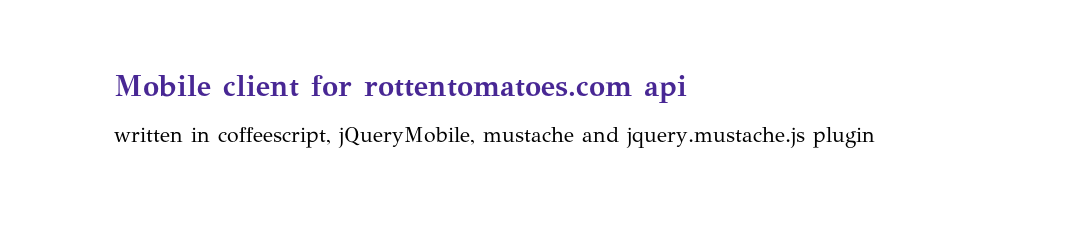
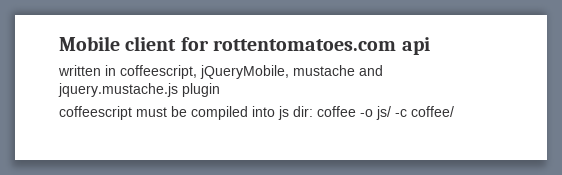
+ coffeescript must be compiled into js dir: coffee -o js/ -c coffee/

